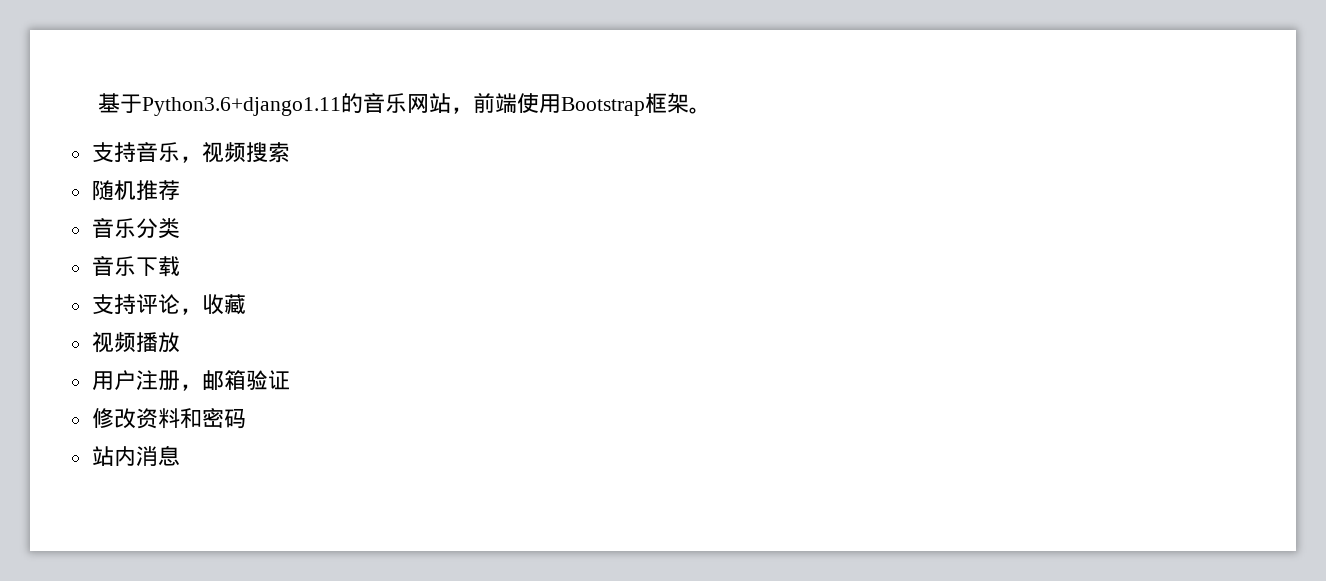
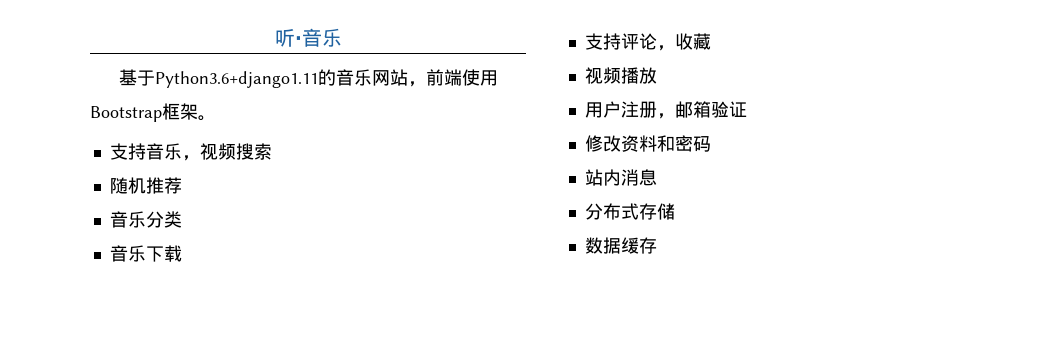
+ 听·音乐
+ 分布式存储
+ 数据缓存

